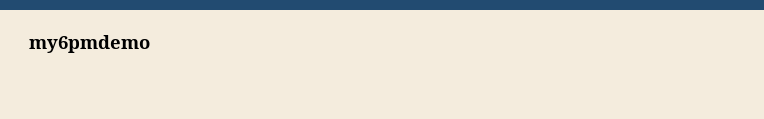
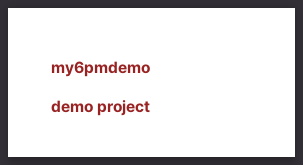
+ demo project

